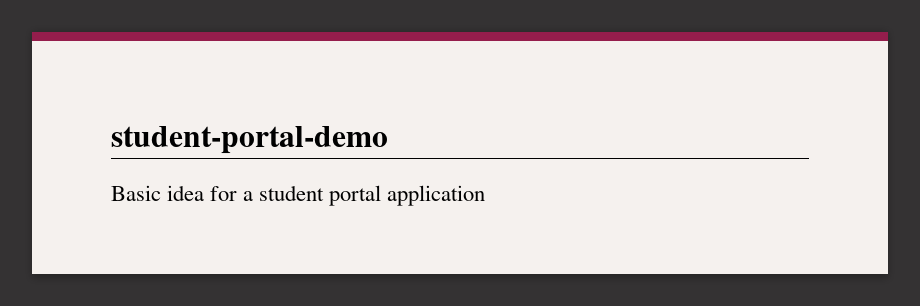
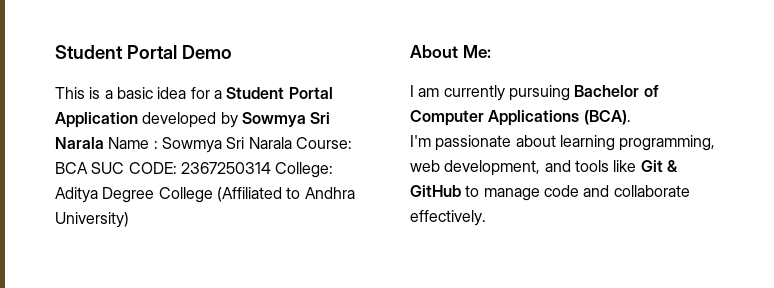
- student-portal-demo
- Basic idea for a student portal application
+ Student Portal Demo
+ This is a basic idea for a Student Portal Application developed by Sowmya Sri Narala Name : Sowmya Sri Narala Course: BCA SUC CODE: 2367250314 College: Aditya Degree College (Affiliated to Andhra University)
+ About Me:
+ I am currently pursuing Bachelor of Computer Applications (BCA).
+ I'm passionate about learning programming, web development, and tools like Git & GitHub to manage code and collaborate effectively.

